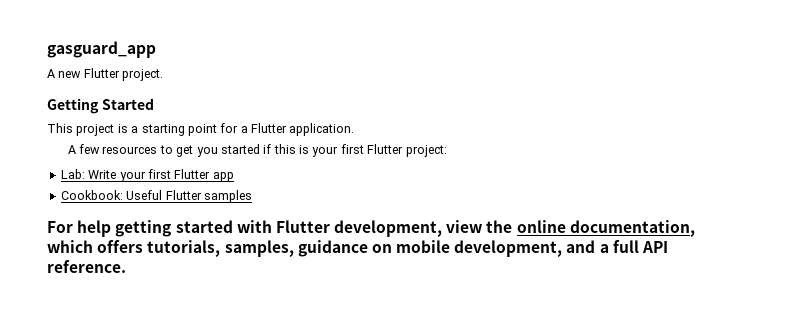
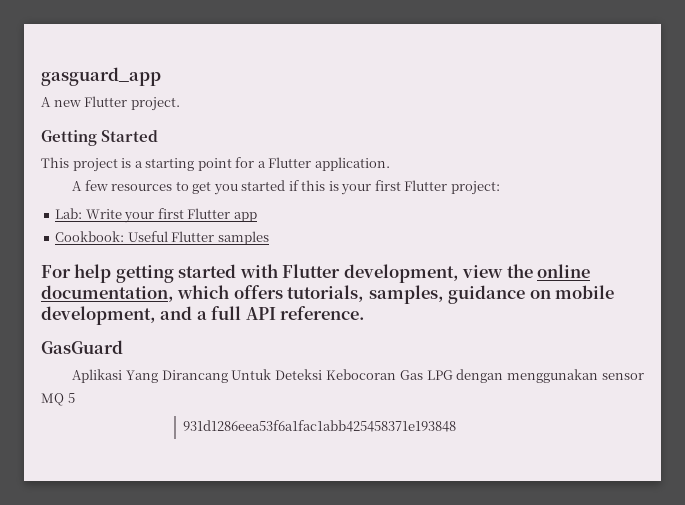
+ GasGuard
+ Aplikasi Yang Dirancang Untuk Deteksi Kebocoran Gas LPG dengan menggunakan sensor MQ 5
+ 931d1286eea53f6a1fac1abb425458371e193848

